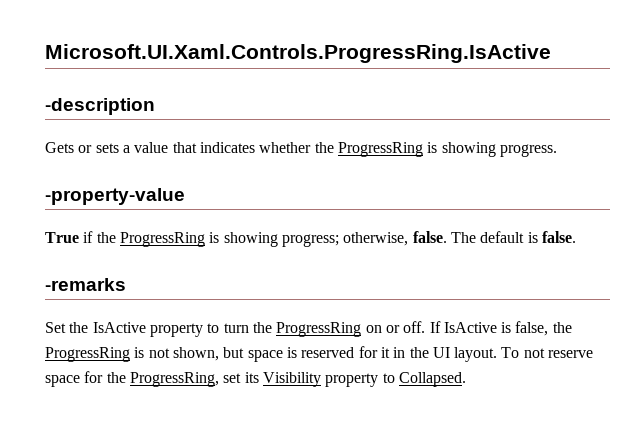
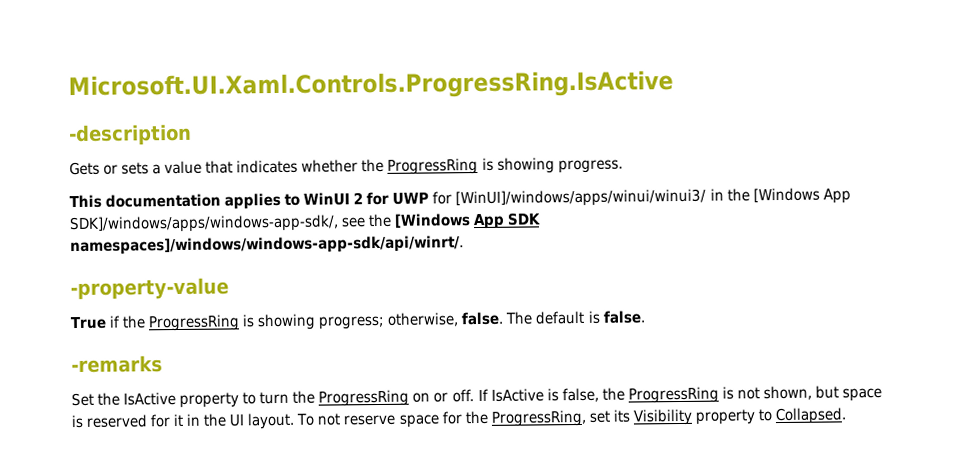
+ This documentation applies to WinUI 2 for UWP for [WinUI]/windows/apps/winui/winui3/ in the [Windows App SDK]/windows/apps/windows-app-sdk/, see the [Windows App SDK namespaces]/windows/windows-app-sdk/api/winrt/.

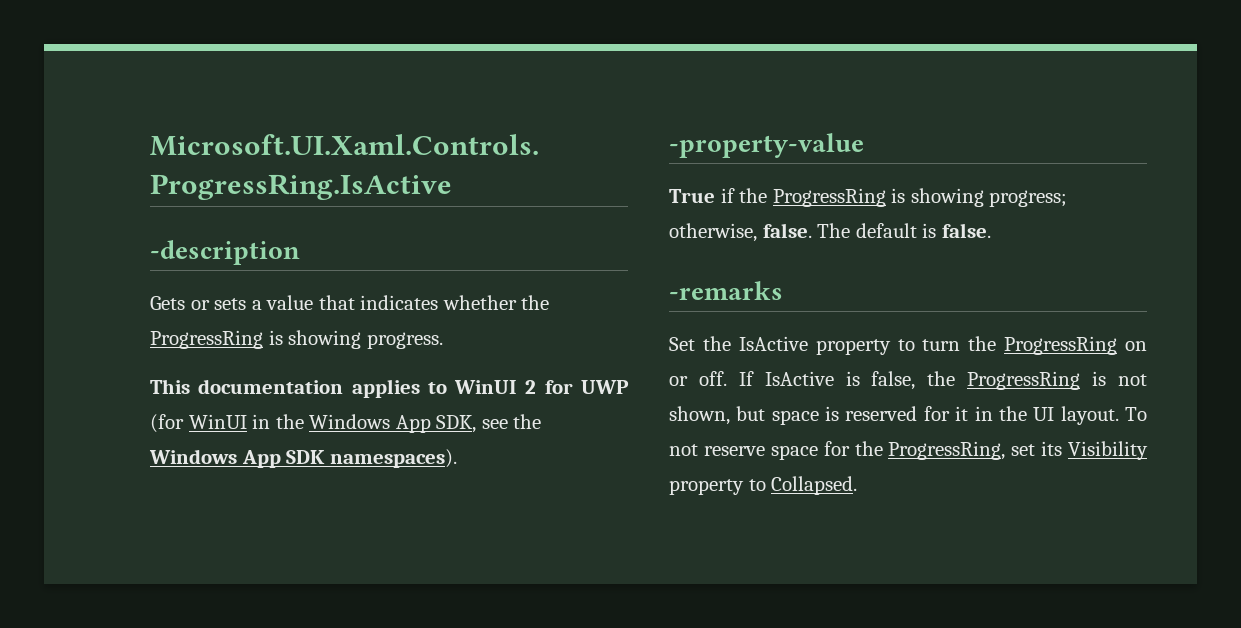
- This documentation applies to WinUI 2 for UWP for [WinUI]/windows/apps/winui/winui3/ in the [Windows App SDK]/windows/apps/windows-app-sdk/, see the [Windows App SDK namespaces]/windows/windows-app-sdk/api/winrt/.
+ This documentation applies to WinUI 2 for UWP (for WinUI in the Windows App SDK, see the Windows App SDK namespaces).

